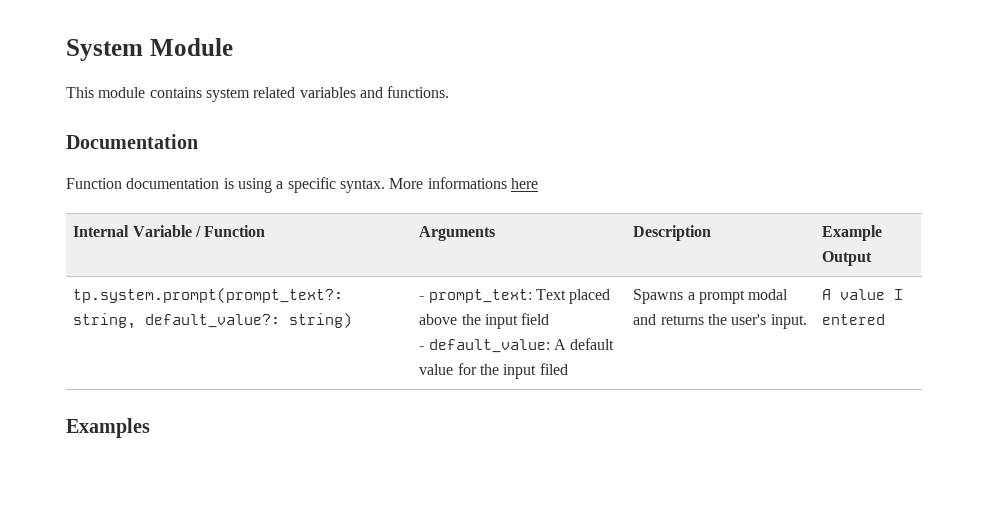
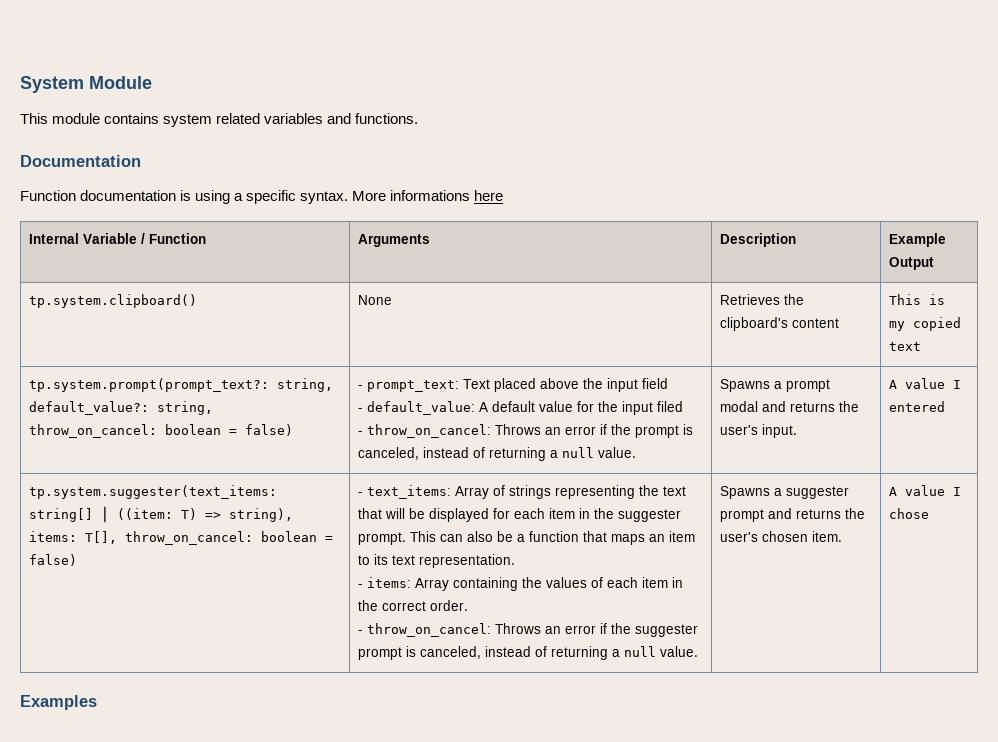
- tp.system.prompt(prompt_text?: string, default_value?: string) | - prompt_text: Text placed above the input field
- - default_value: A default value for the input filed | Spawns a prompt modal and returns the user's input. | A value I entered
+ tp.system.clipboard() | None | Retrieves the clipboard's content | This is my copied text
+ tp.system.prompt(prompt_text?: string, default_value?: string, throw_on_cancel: boolean = false) | - prompt_text: Text placed above the input field
+ - default_value: A default value for the input filed
+ - throw_on_cancel: Throws an error if the prompt is canceled, instead of returning a null value. | Spawns a prompt modal and returns the user's input. | A value I entered
+ tp.system.suggester(text_items: string[] ⎮ ((item: T) => string), items: T[], throw_on_cancel: boolean = false) | - text_items: Array of strings representing the text that will be displayed for each item in the suggester prompt. This can also be a function that maps an item to its text representation.
+ - items: Array containing the values of each item in the correct order.
+ - throw_on_cancel: Throws an error if the suggester prompt is canceled, instead of returning a null value. | Spawns a suggester prompt and returns the user's chosen item. | A value I chose

